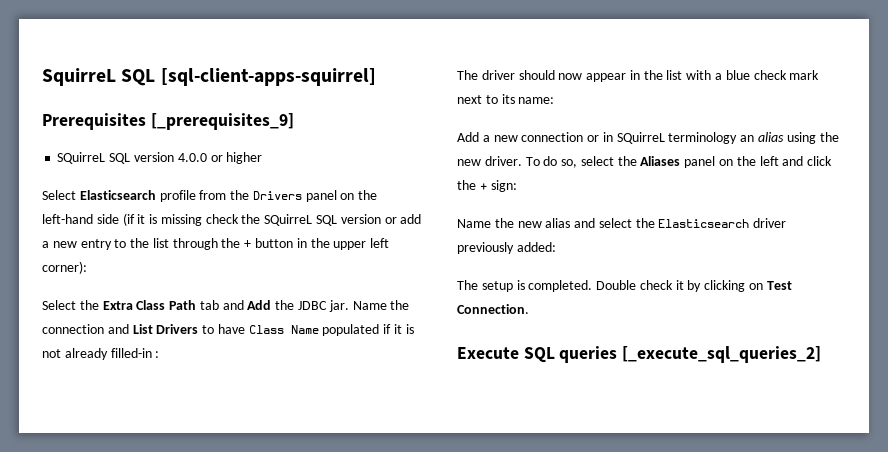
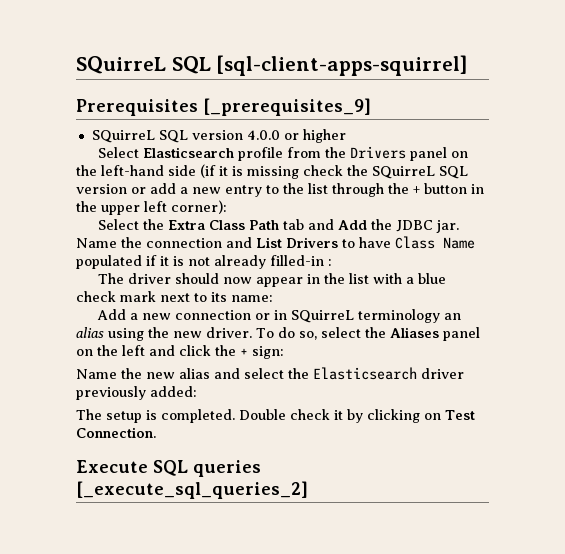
- SquirreL SQL [sql-client-apps-squirrel]
+ SQuirreL SQL [sql-client-apps-squirrel]

